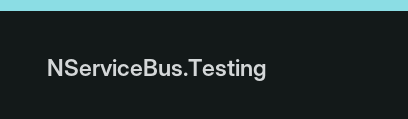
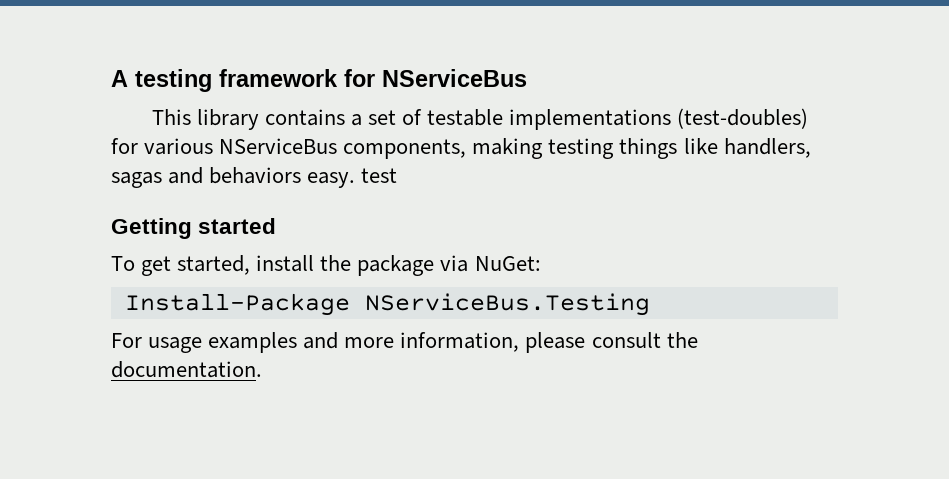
- NServiceBus.Testing
+ A testing framework for NServiceBus
+ This library contains a set of testable implementations (test-doubles) for various NServiceBus components, making testing things like handlers, sagas and behaviors easy. test
+ Getting started
+ To get started, install the package via NuGet:
+ Install-Package NServiceBus.Testing
+ For usage examples and more information, please consult the documentation.

